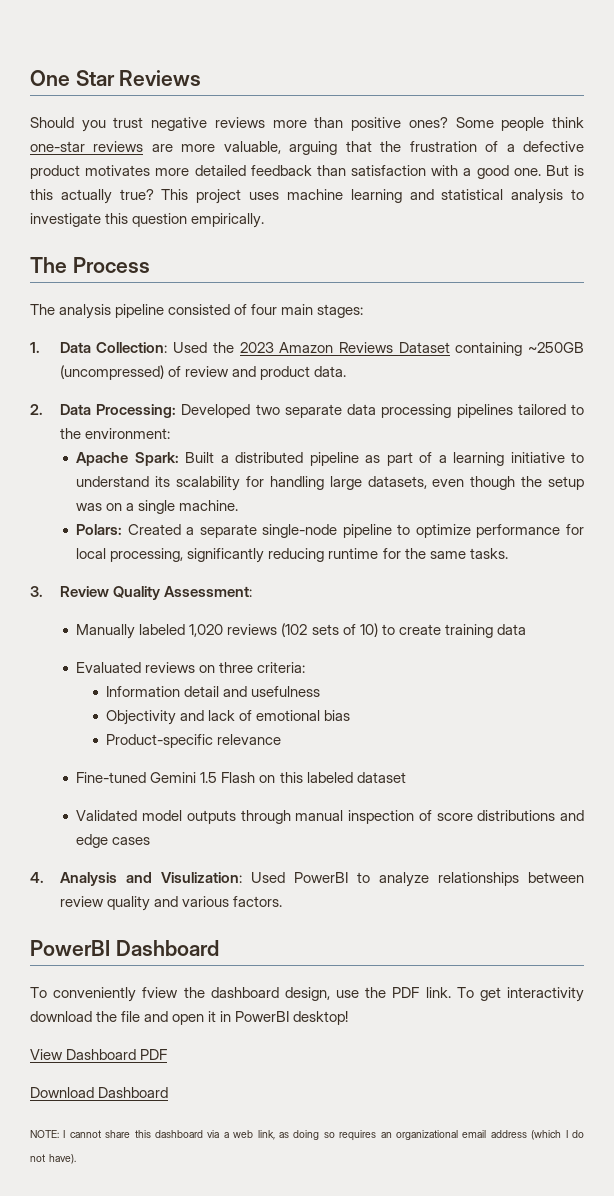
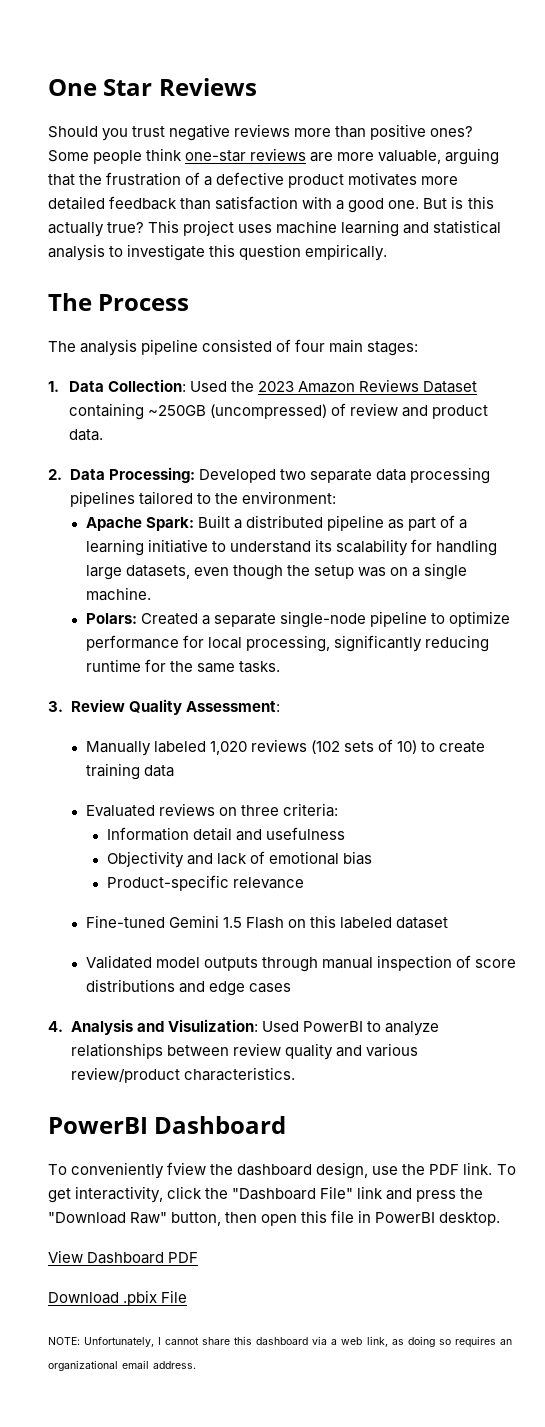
- 4. Analysis and Visulization: Used PowerBI to analyze relationships between review quality and various factors.
+ 4. Analysis and Visulization: Used PowerBI to analyze relationships between review quality and various review/product characteristics.
- To get interactivity download the file and open it in PowerBI desktop!
+ To get interactivity, click the "Dashboard File" link and press the "Download Raw" button, then open this file in PowerBI desktop.
- Download Dashboard
+ Download .pbix File
- NOTE: I cannot share this dashboard via a web link, as doing so requires an organizational email address (which I do not have).
+ NOTE: Unfortunately, I cannot share this dashboard via a web link, as doing so requires an organizational email address.

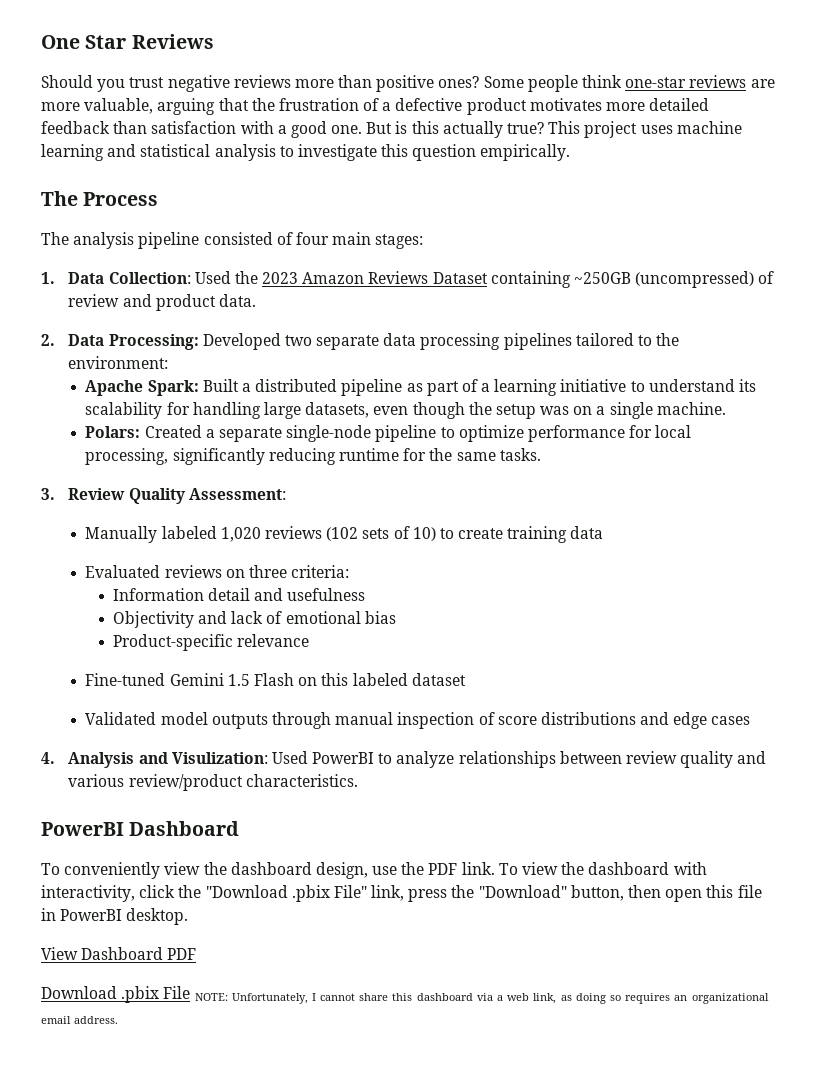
- To conveniently fview the dashboard design, use the PDF link.
+ To conveniently view the dashboard design, use the PDF link.
- To get interactivity, click the "Dashboard File" link and press the "Download Raw" button, then open this file in PowerBI desktop.
+ To view the dashboard with interactivity, click the "Download .pbix File" link, press the "Download" button, then open this file in PowerBI desktop.
- Download .pbix File
- NOTE: Unfortunately, I cannot share this dashboard via a web link, as doing so requires an organizational email address.
+ Download .pbix File NOTE: Unfortunately, I cannot share this dashboard via a web link, as doing so requires an organizational email address.

